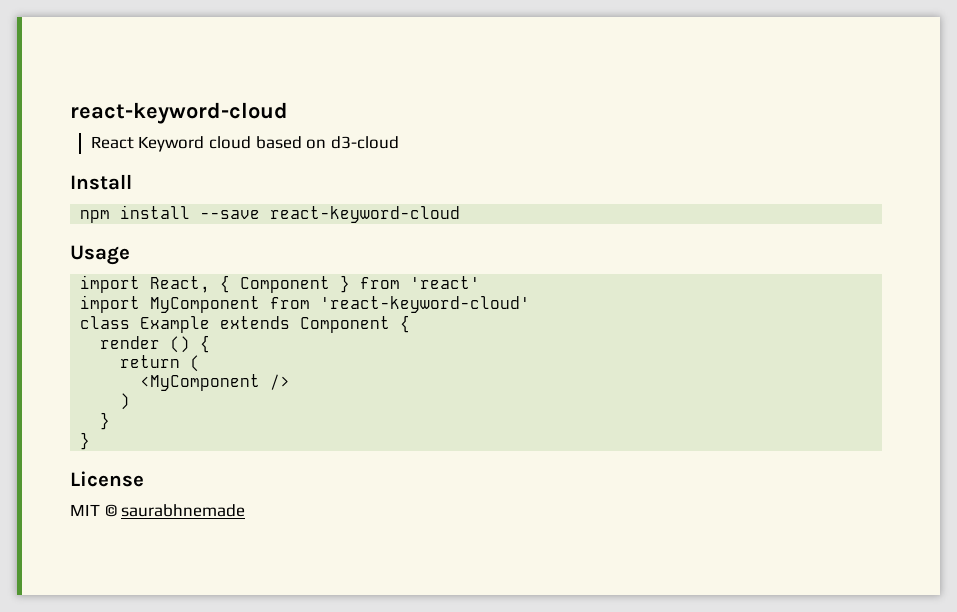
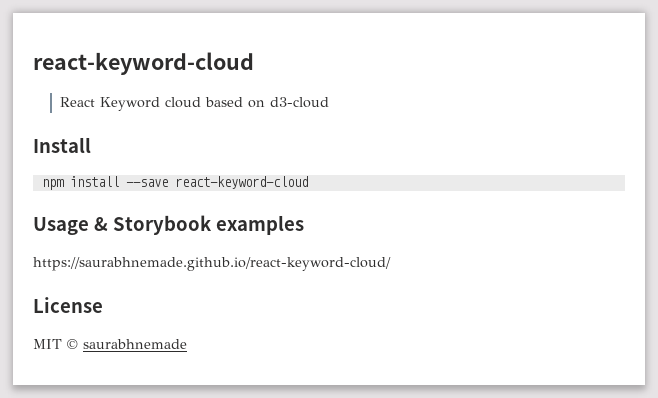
- Usage
- import React, { Component } from 'react'
- import MyComponent from 'react-keyword-cloud'
- class Example extends Component {
- render () {
- return (
- <MyComponent />
- )
- }
- }
+ Usage & Storybook examples
+ https://saurabhnemade.github.io/react-keyword-cloud/

